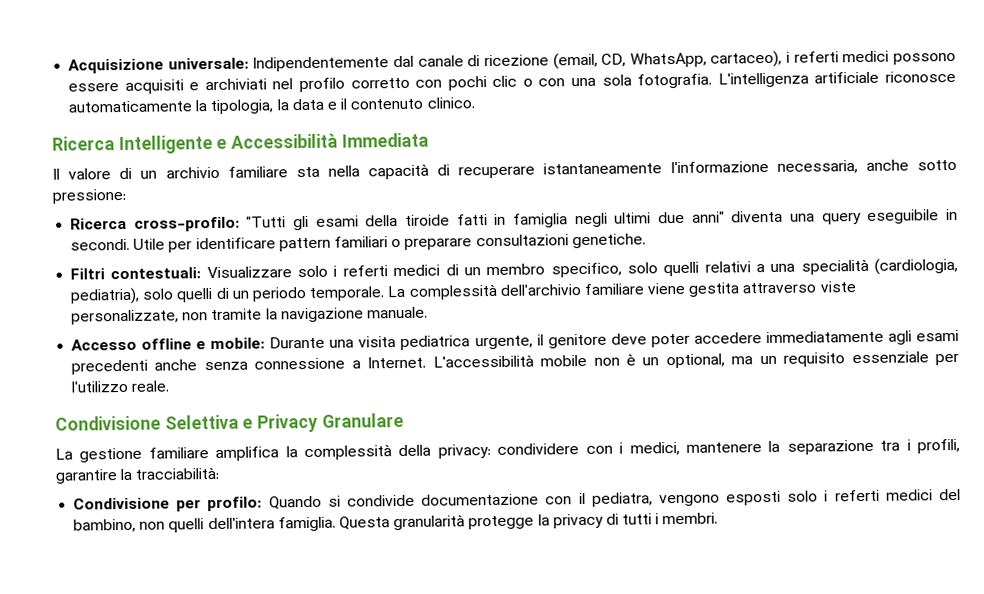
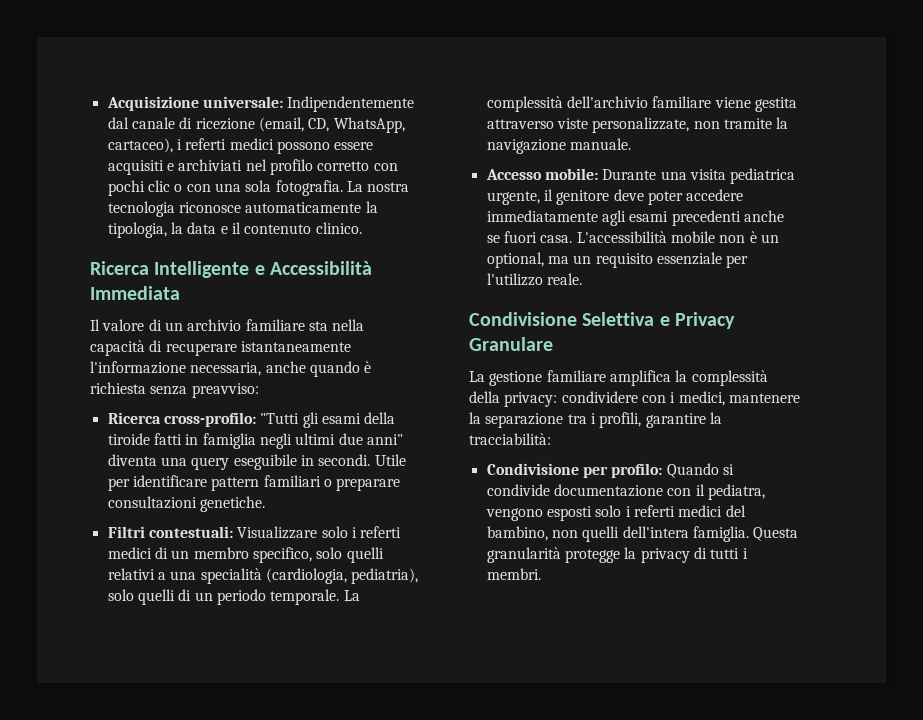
- L'intelligenza artificiale riconosce automaticamente la tipologia, la data e il contenuto clinico.
+ La nostra tecnologia riconosce automaticamente la tipologia, la data e il contenuto clinico.
- Il valore di un archivio familiare sta nella capacità di recuperare istantaneamente l'informazione necessaria, anche sotto pressione:
+ Il valore di un archivio familiare sta nella capacità di recuperare istantaneamente l'informazione necessaria, anche quando è richiesta senza preavviso:
- Accesso offline e mobile: Durante una visita pediatrica urgente, il genitore deve poter accedere immediatamente agli esami precedenti anche senza connessione a Internet.
+ Accesso mobile: Durante una visita pediatrica urgente, il genitore deve poter accedere immediatamente agli esami precedenti anche se fuori casa.

